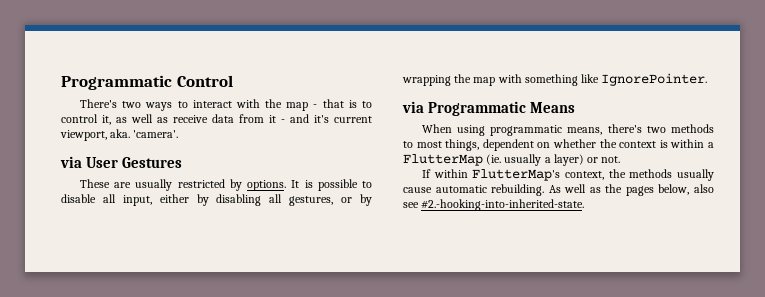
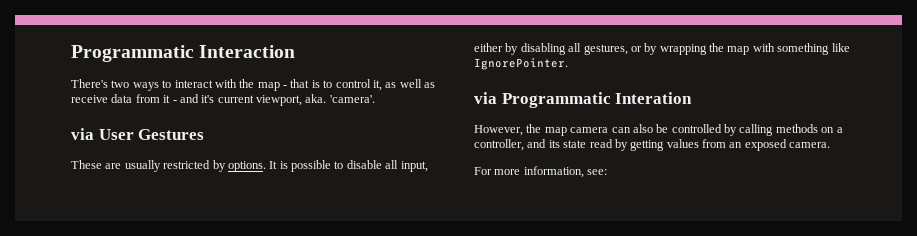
- Programmatic Control
+ Programmatic Interaction
- via Programmatic Means
- When using programmatic means, there's two methods to most things, dependent on whether the context is within a FlutterMap (ie. usually a layer) or not.
- If within FlutterMap's context, the methods usually cause automatic rebuilding. As well as the pages below, also see #2.-hooking-into-inherited-state.
+ via Programmatic Interation
+ However, the map camera can also be controlled by calling methods on a controller, and its state read by getting values from an exposed camera.
+ For more information, see:

